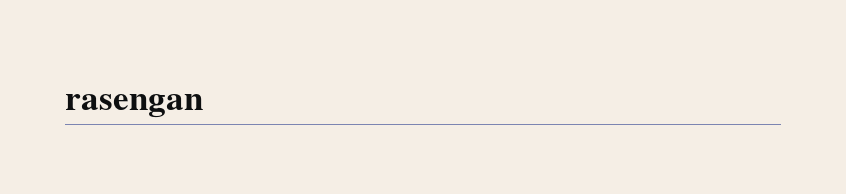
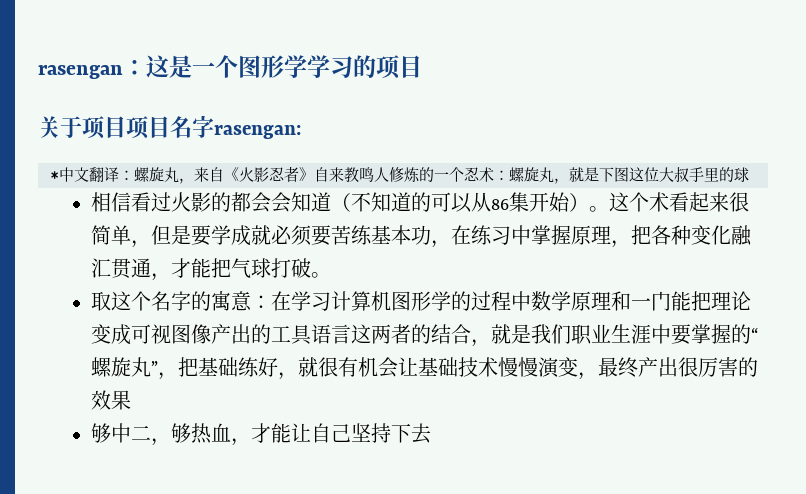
- rasengan
+ rasengan：这是一个图形学学习的项目
+ 关于项目项目名字rasengan:
+ *中文翻译：螺旋丸，来自《火影忍者》自来教鸣人修炼的一个忍术：螺旋丸，就是下图这位大叔手里的球
+ 相信看过火影的都会会知道（不知道的可以从86集开始）。这个术看起来很简单，但是要学成就必须要苦练基本功，在练习中掌握原理，把各种变化融汇贯通，才能把气球打破。
+ 取这个名字的寓意：在学习计算机图形学的过程中数学原理和一门能把理论变成可视图像产出的工具语言这两者的结合，就是我们职业生涯中要掌握的“螺旋丸”，把基础练好，就很有机会让基础技术慢慢演变，最终产出很厉害的效果
+ 够中二，够热血，才能让自己坚持下去

